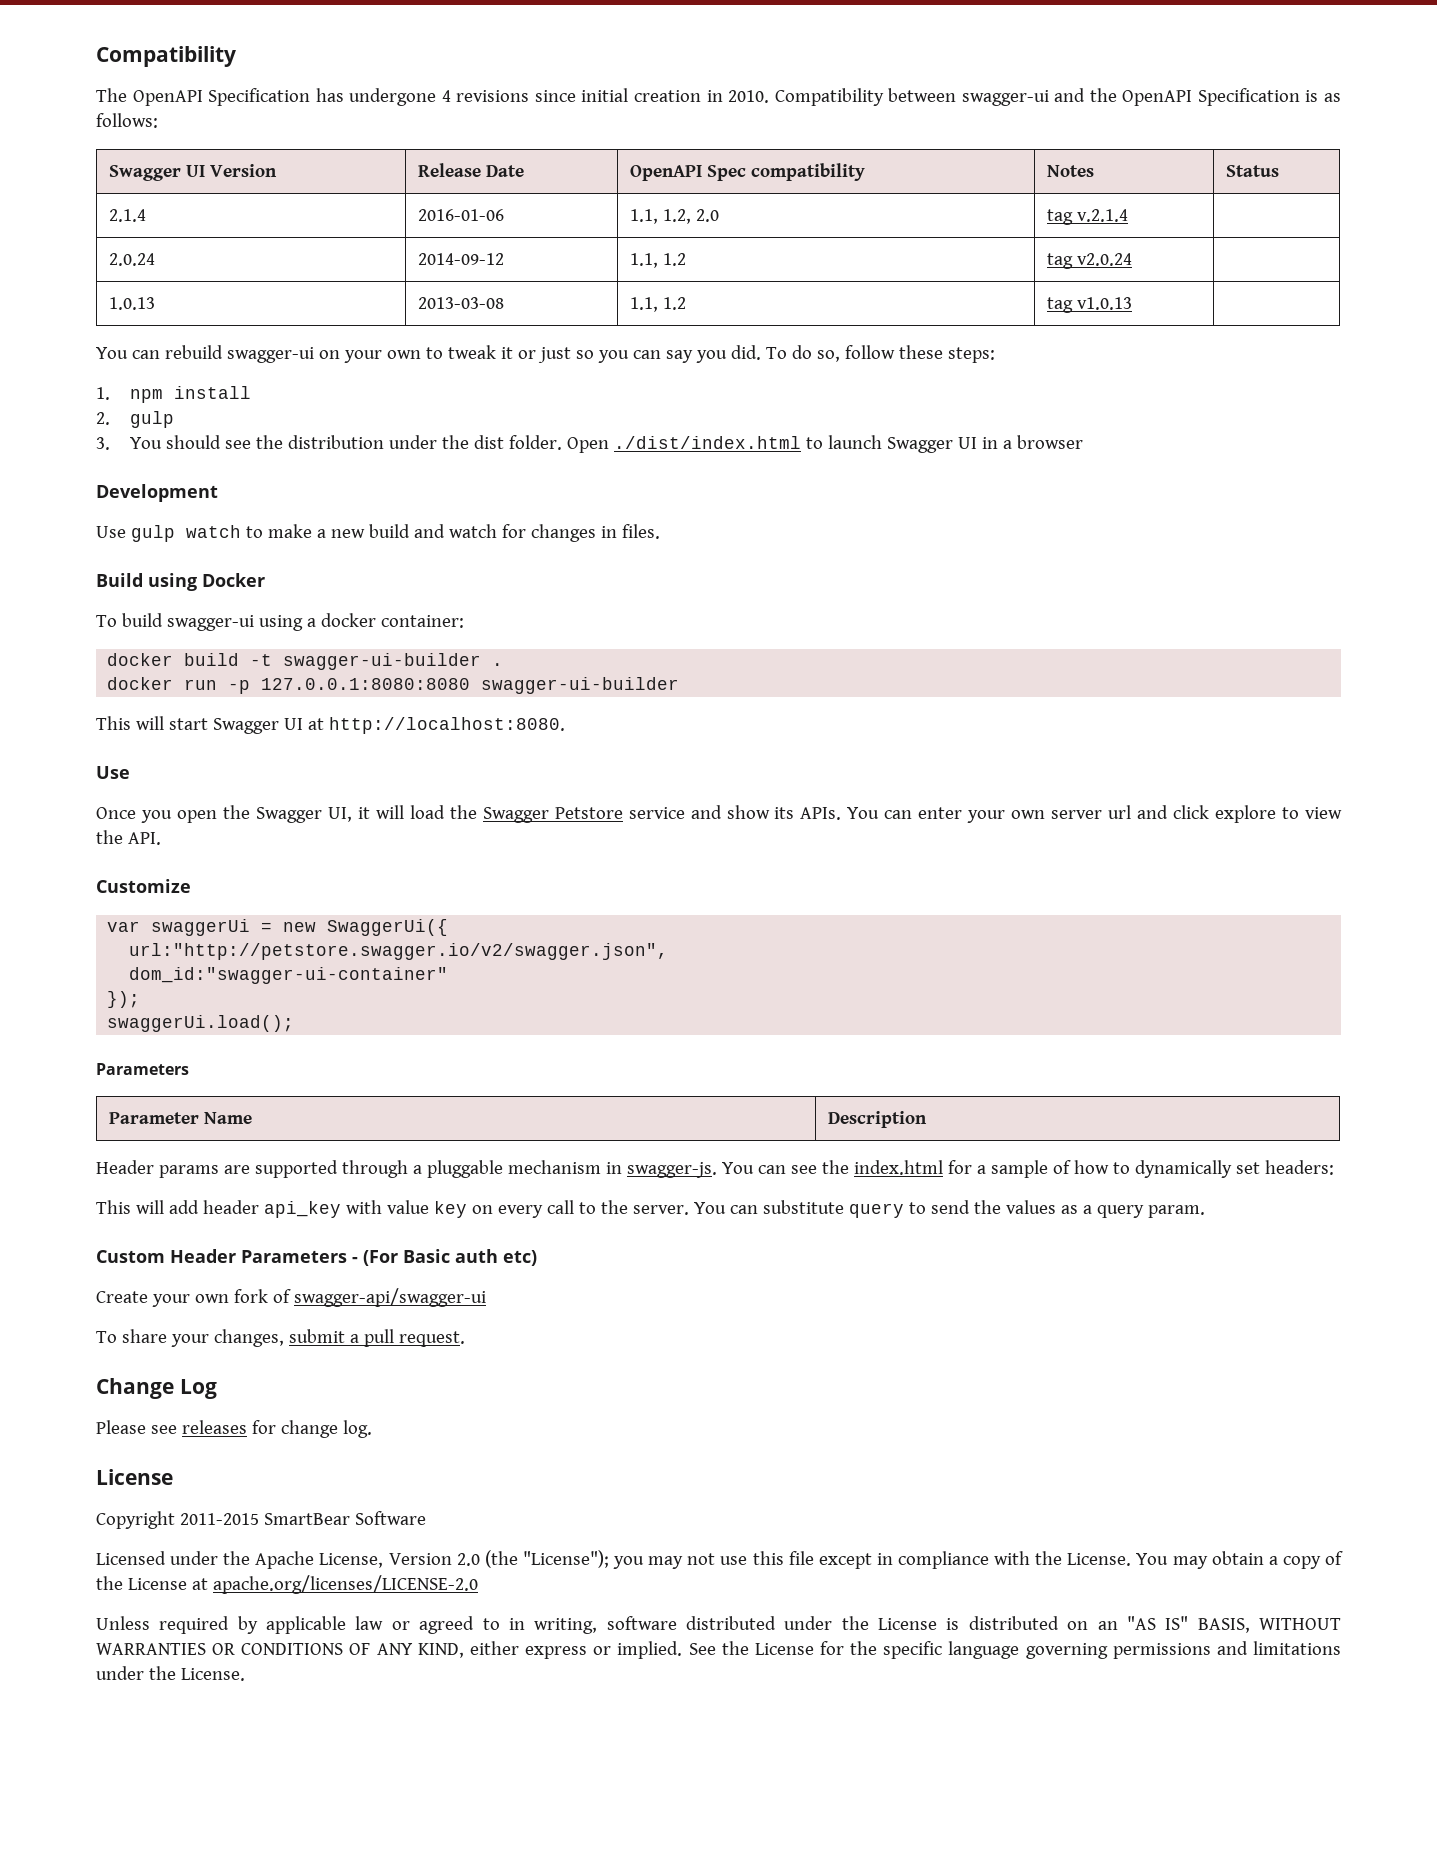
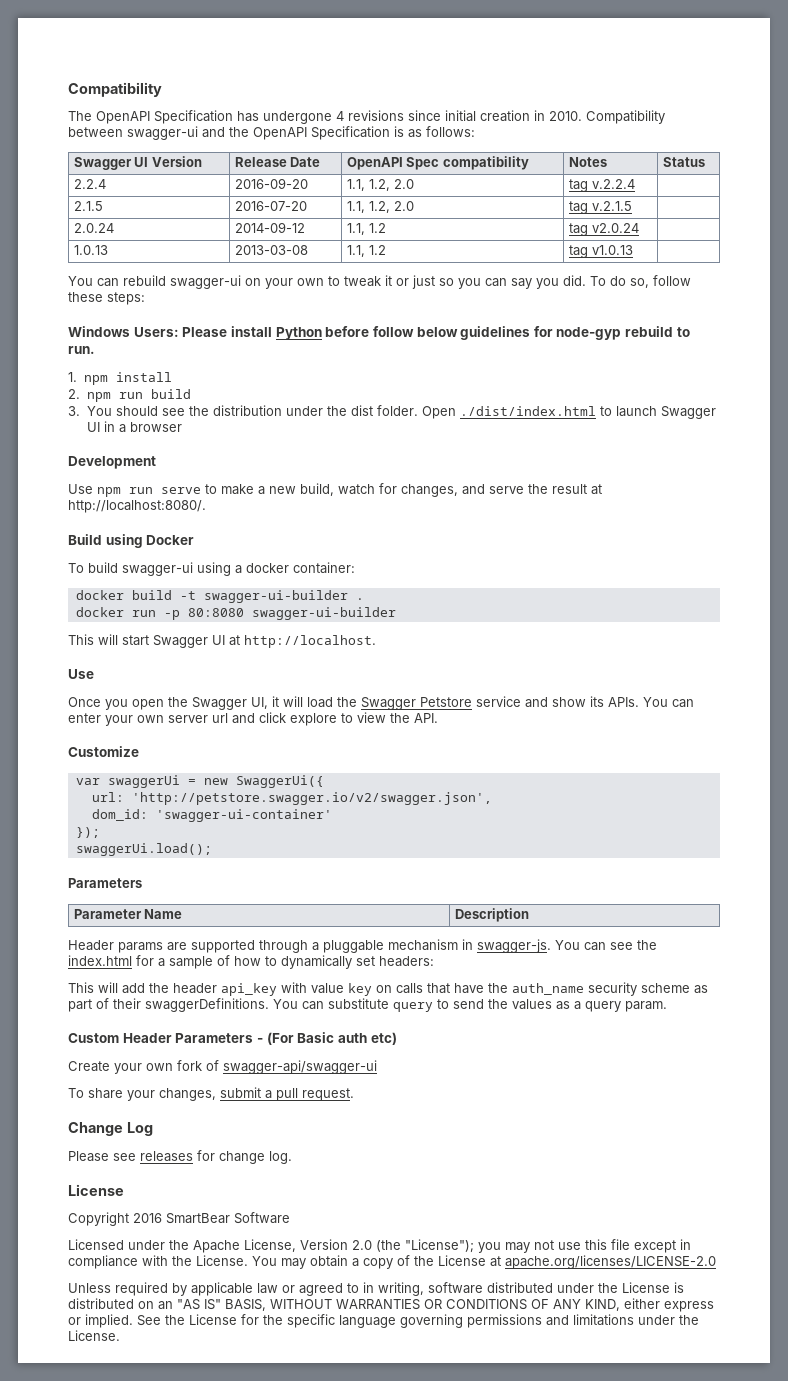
- 2.1.4 | 2016-01-06 | 1.1, 1.2, 2.0 | tag v.2.1.4 |
+ 2.2.4 | 2016-09-20 | 1.1, 1.2, 2.0 | tag v.2.2.4 |
+ 2.1.5 | 2016-07-20 | 1.1, 1.2, 2.0 | tag v.2.1.5 |
+ Windows Users: Please install Python before follow below guidelines for node-gyp rebuild to run.
- 2. gulp
+ 2. npm run build
- Use gulp watch to make a new build and watch for changes in files.
+ Use npm run serve to make a new build, watch for changes, and serve the result at http://localhost:8080/.
- docker run -p 127.0.0.1:8080:8080 swagger-ui-builder
+ docker run -p 80:8080 swagger-ui-builder
- This will start Swagger UI at http://localhost:8080.
+ This will start Swagger UI at http://localhost.
- url:"http://petstore.swagger.io/v2/swagger.json",
- dom_id:"swagger-ui-container"
+ url: 'http://petstore.swagger.io/v2/swagger.json',
+ dom_id: 'swagger-ui-container'
- This will add header api_key with value key on every call to the server.
+ This will add the header api_key with value key on calls that have the auth_name security scheme as part of their swaggerDefinitions.
- Copyright 2011-2015 SmartBear Software
+ Copyright 2016 SmartBear Software

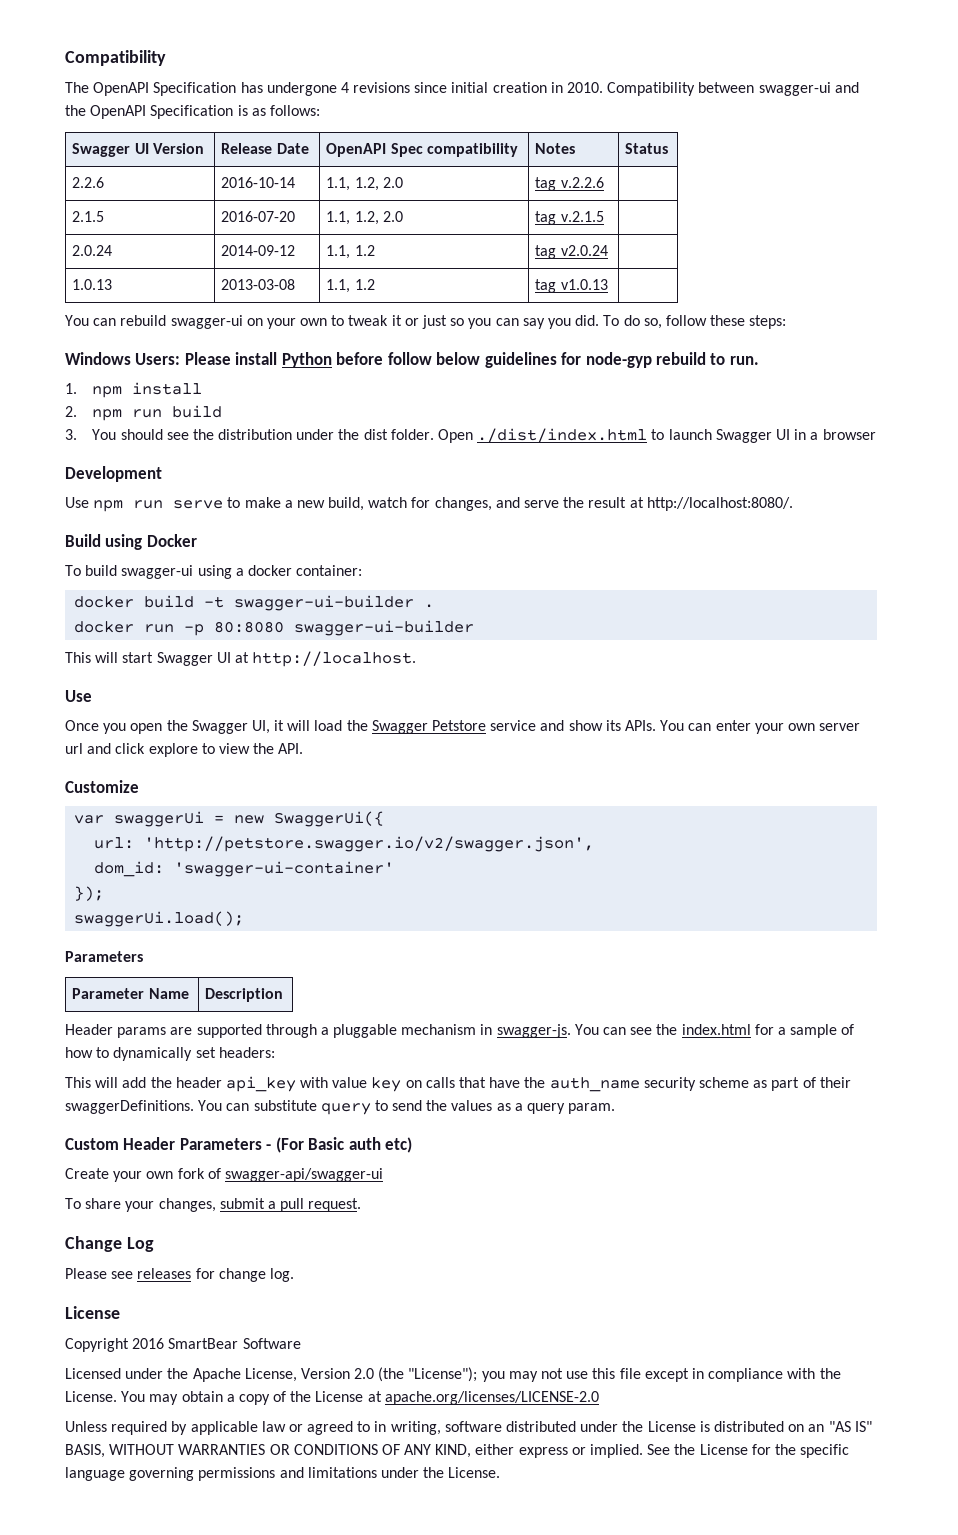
- 2.2.4 | 2016-09-20 | 1.1, 1.2, 2.0 | tag v.2.2.4 |
+ 2.2.6 | 2016-10-14 | 1.1, 1.2, 2.0 | tag v.2.2.6 |

